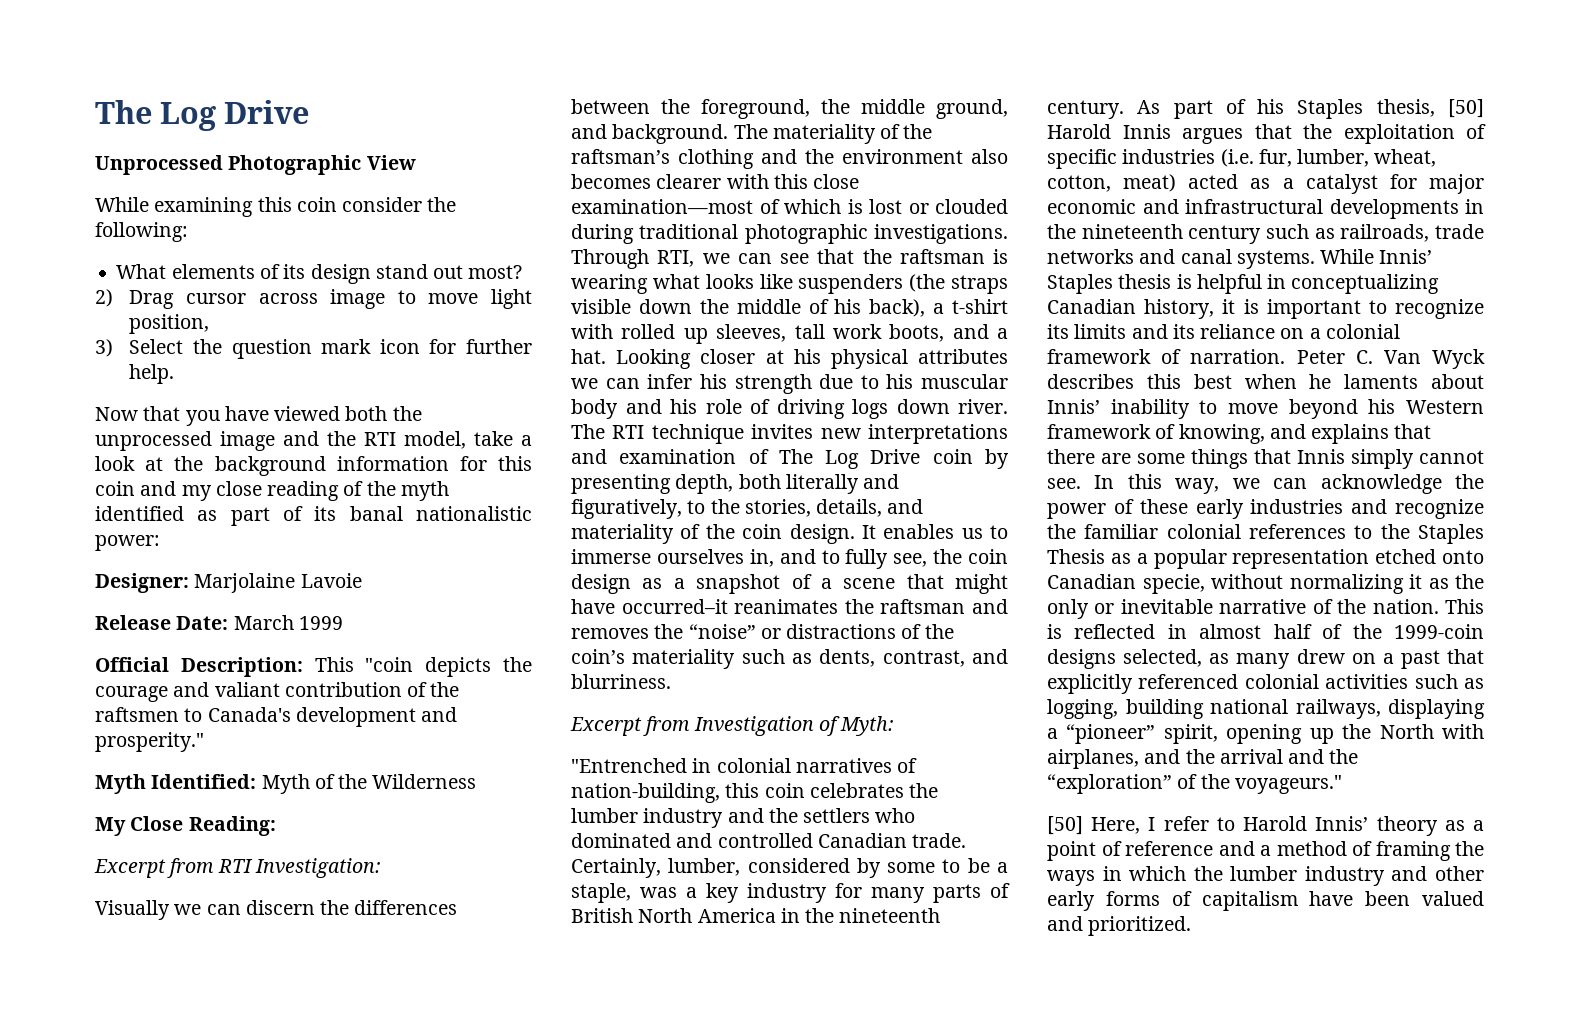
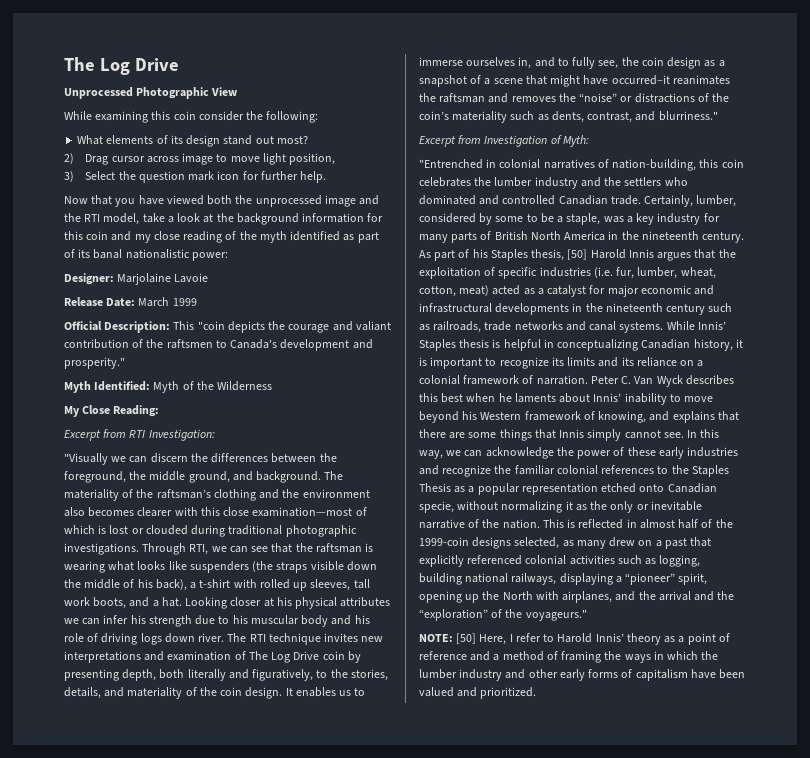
- Visually we can discern the differences between the foreground, the middle ground, and background.
+ "Visually we can discern the differences between the foreground, the middle ground, and background.
- It enables us to immerse ourselves in, and to fully see, the coin design as a snapshot of a scene that might have occurred–it reanimates the raftsman and removes the “noise” or distractions of the coin’s materiality such as dents, contrast, and blurriness.
+ It enables us to immerse ourselves in, and to fully see, the coin design as a snapshot of a scene that might have occurred–it reanimates the raftsman and removes the “noise” or distractions of the coin’s materiality such as dents, contrast, and blurriness."
- [50] Here, I refer to Harold Innis’ theory as a point of reference and a method of framing the ways in which the lumber industry and other early forms of capitalism have been valued and prioritized.
+ NOTE: [50] Here, I refer to Harold Innis’ theory as a point of reference and a method of framing the ways in which the lumber industry and other early forms of capitalism have been valued and prioritized.

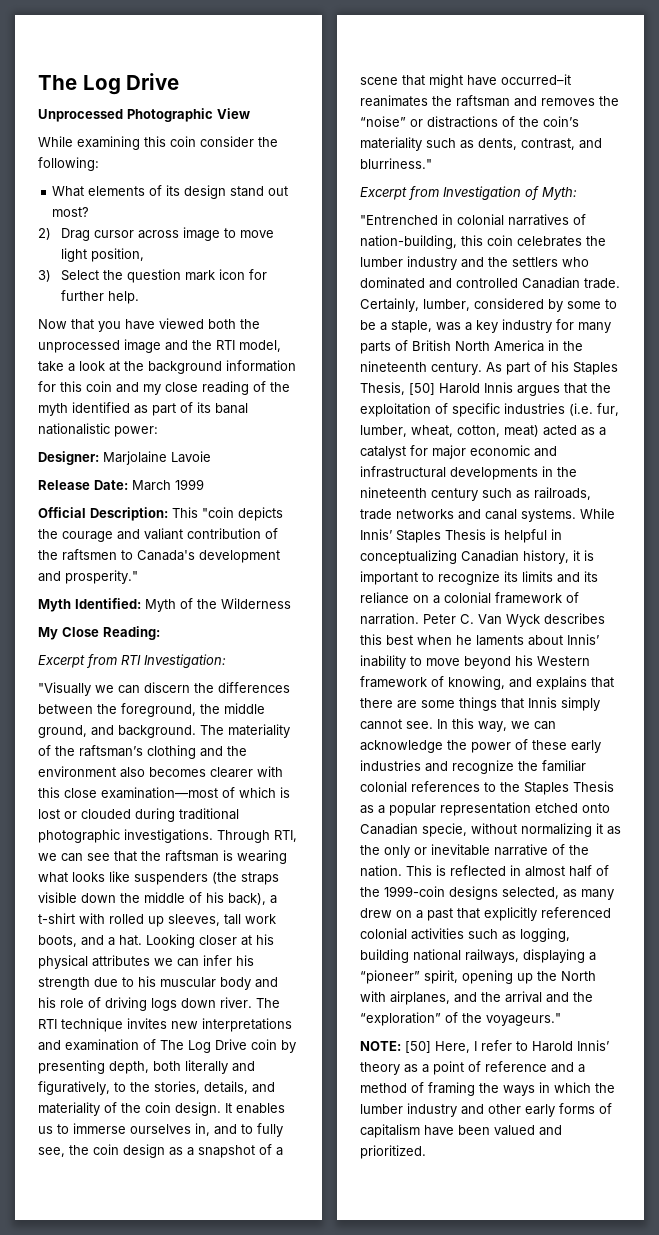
- As part of his Staples thesis, [50] Harold Innis argues that the exploitation of specific industries (i.e. fur, lumber, wheat, cotton, meat) acted as a catalyst for major economic and infrastructural developments in the nineteenth century such as railroads, trade networks and canal systems.
+ As part of his Staples Thesis, [50] Harold Innis argues that the exploitation of specific industries (i.e. fur, lumber, wheat, cotton, meat) acted as a catalyst for major economic and infrastructural developments in the nineteenth century such as railroads, trade networks and canal systems.
- While Innis’ Staples thesis is helpful in conceptualizing Canadian history, it is important to recognize its limits and its reliance on a colonial framework of narration.
+ While Innis’ Staples Thesis is helpful in conceptualizing Canadian history, it is important to recognize its limits and its reliance on a colonial framework of narration.

